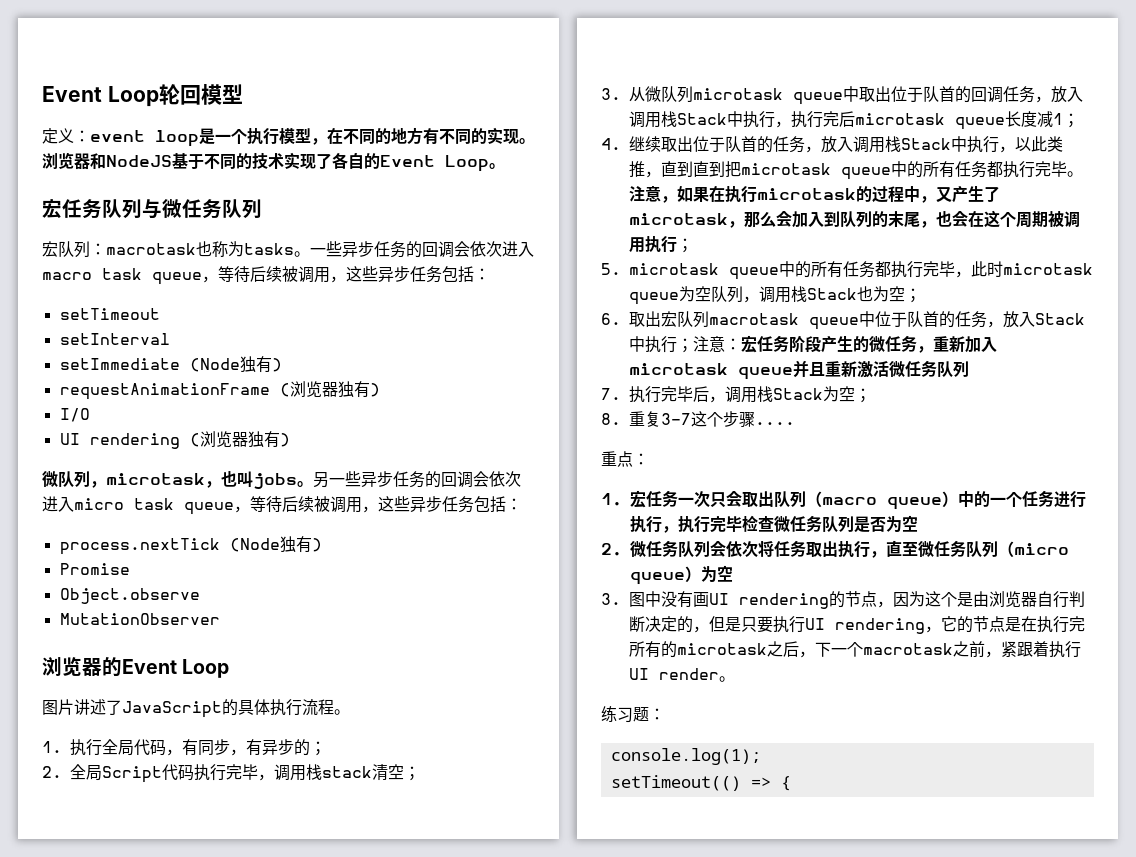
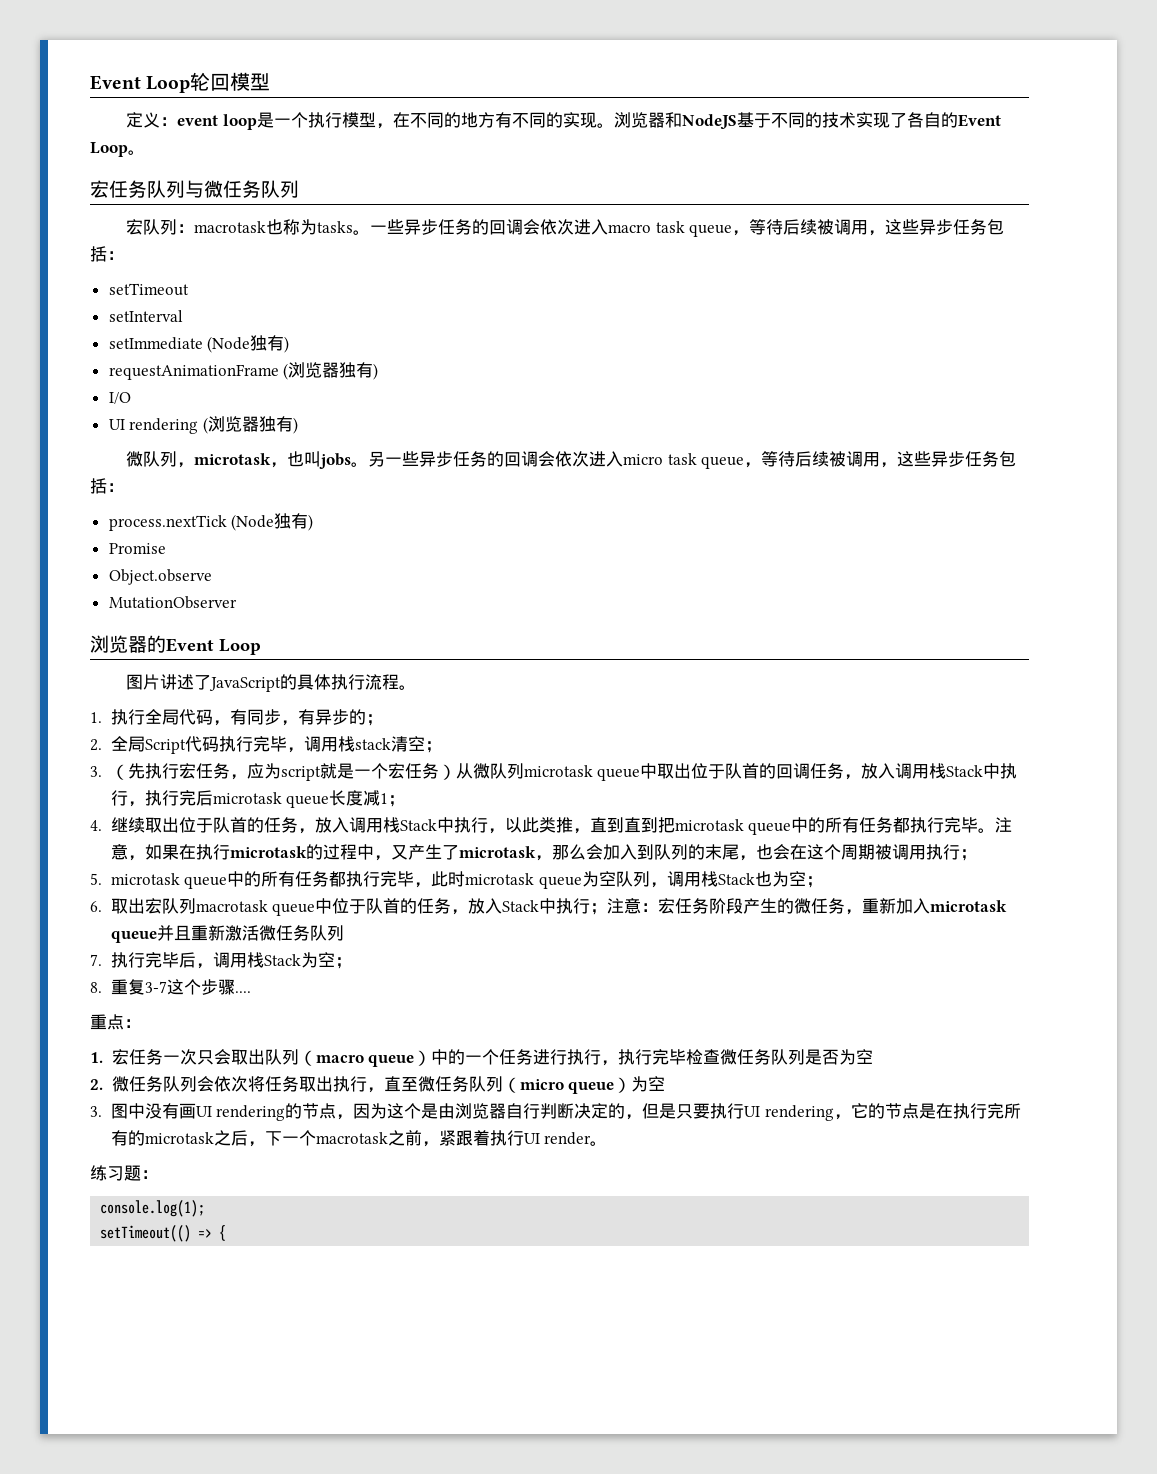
- 3.从微队列microtask queue中取出位于队首的回调任务，放入调用栈Stack中执行，执行完后microtask queue长度减1；
+ 3.（先执行宏任务，应为script就是一个宏任务）从微队列microtask queue中取出位于队首的回调任务，放入调用栈Stack中执行，执行完后microtask queue长度减1；

